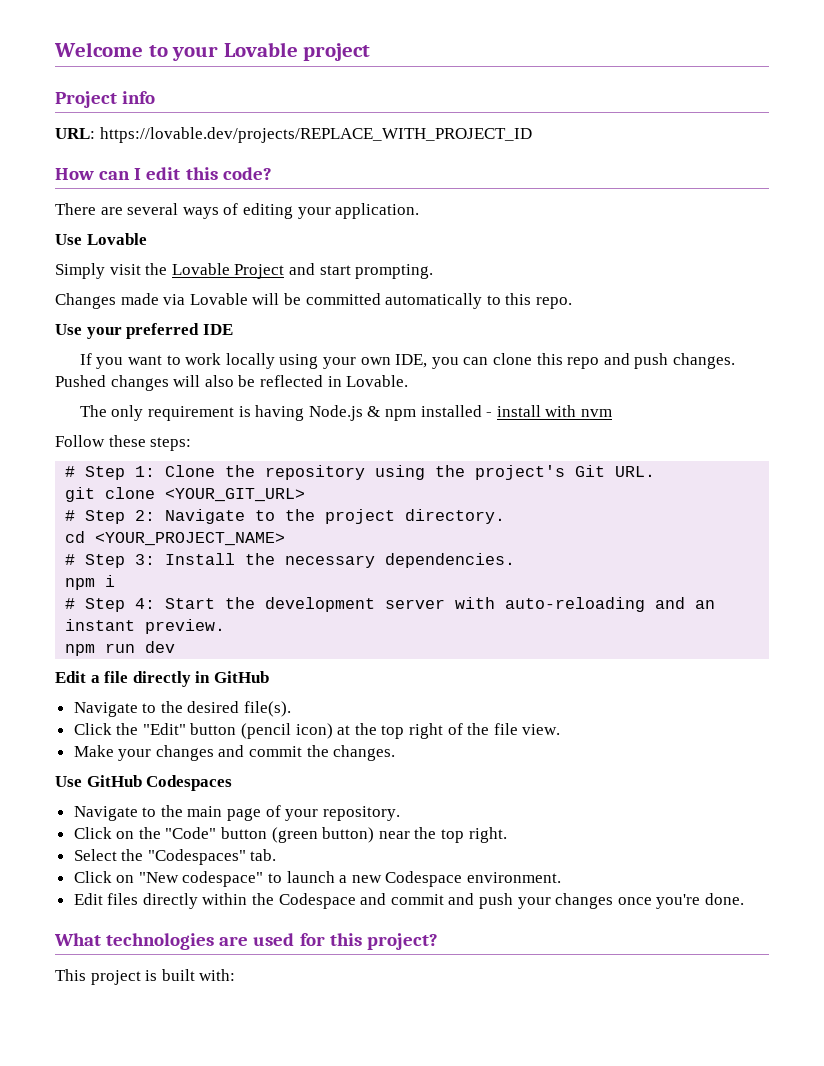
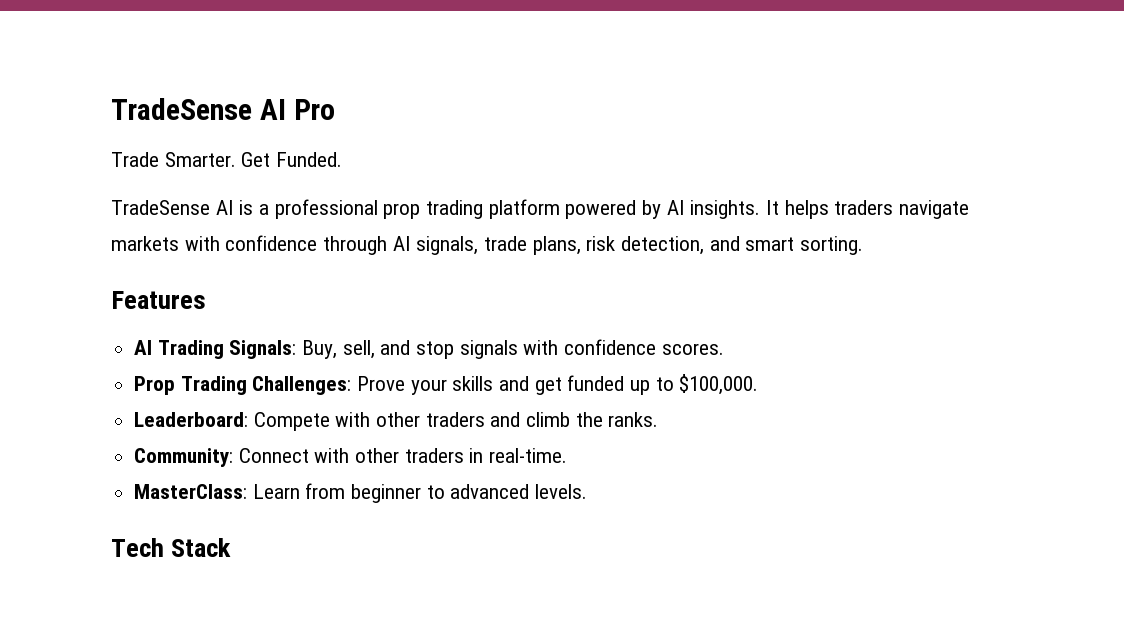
- Welcome to your Lovable project
- Project info
- URL: https://lovable.dev/projects/REPLACE_WITH_PROJECT_ID
- How can I edit this code?
- There are several ways of editing your application.
- Use Lovable
- Simply visit the Lovable Project and start prompting.
- Changes made via Lovable will be committed automatically to this repo.
- Use your preferred IDE
- If you want to work locally using your own IDE, you can clone this repo and push changes. Pushed changes will also be reflected in Lovable.
- The only requirement is having Node.js & npm installed - install with nvm
- Follow these steps:
- # Step 1: Clone the repository using the project's Git URL.
- git clone <YOUR_GIT_URL>
- # Step 2: Navigate to the project directory.
- cd <YOUR_PROJECT_NAME>
- # Step 3: Install the necessary dependencies.
- npm i
- # Step 4: Start the development server with auto-reloading and an instant preview.
- npm run dev
- Edit a file directly in GitHub
- Navigate to the desired file(s).
- Click the "Edit" button (pencil icon) at the top right of the file view.
- Make your changes and commit the changes.
- Use GitHub Codespaces
- Navigate to the main page of your repository.
- Click on the "Code" button (green button) near the top right.
- Select the "Codespaces" tab.
- Click on "New codespace" to launch a new Codespace environment.
- Edit files directly within the Codespace and commit and push your changes once you're done.
- What technologies are used for this project?
- This project is built with:
+ TradeSense AI Pro
+ Trade Smarter. Get Funded.
+ TradeSense AI is a professional prop trading platform powered by AI insights. It helps traders navigate markets with confidence through AI signals, trade plans, risk detection, and smart sorting.
+ Features
+ AI Trading Signals: Buy, sell, and stop signals with confidence scores.
+ Prop Trading Challenges: Prove your skills and get funded up to $100,000.
+ Leaderboard: Compete with other traders and climb the ranks.
+ Community: Connect with other traders in real-time.
+ MasterClass: Learn from beginner to advanced levels.
+ Tech Stack

